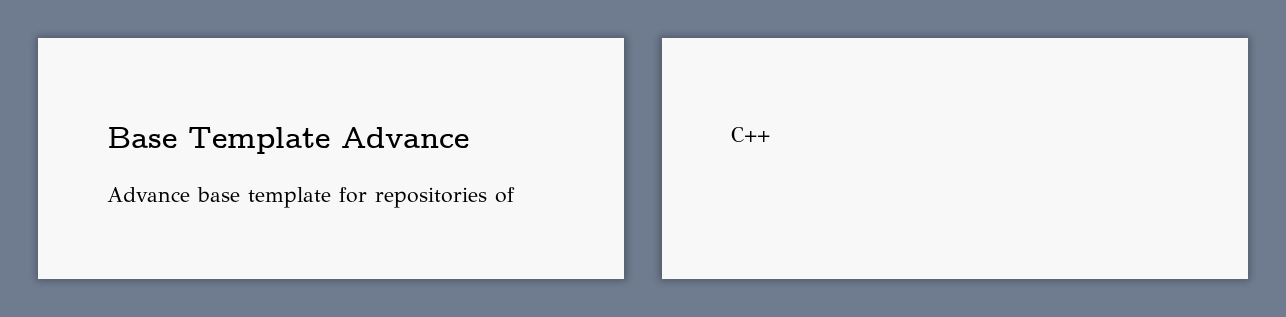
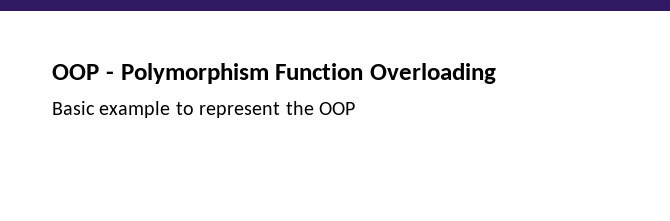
- Base Template Advance
- Advance base template for repositories of C++
+ OOP - Polymorphism Function Overloading
+ Basic example to represent the OOP

